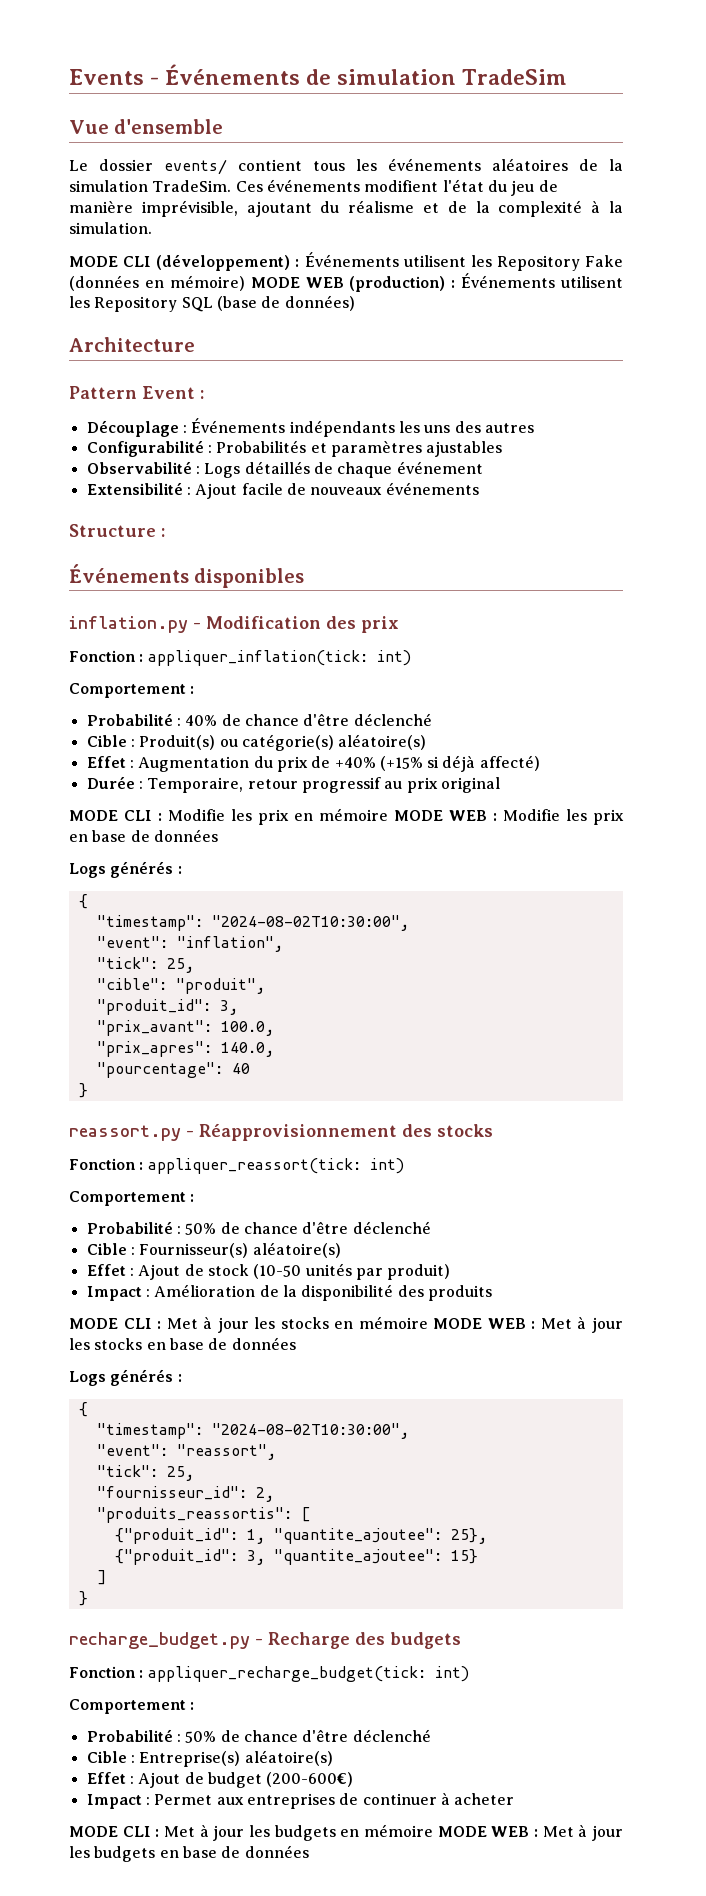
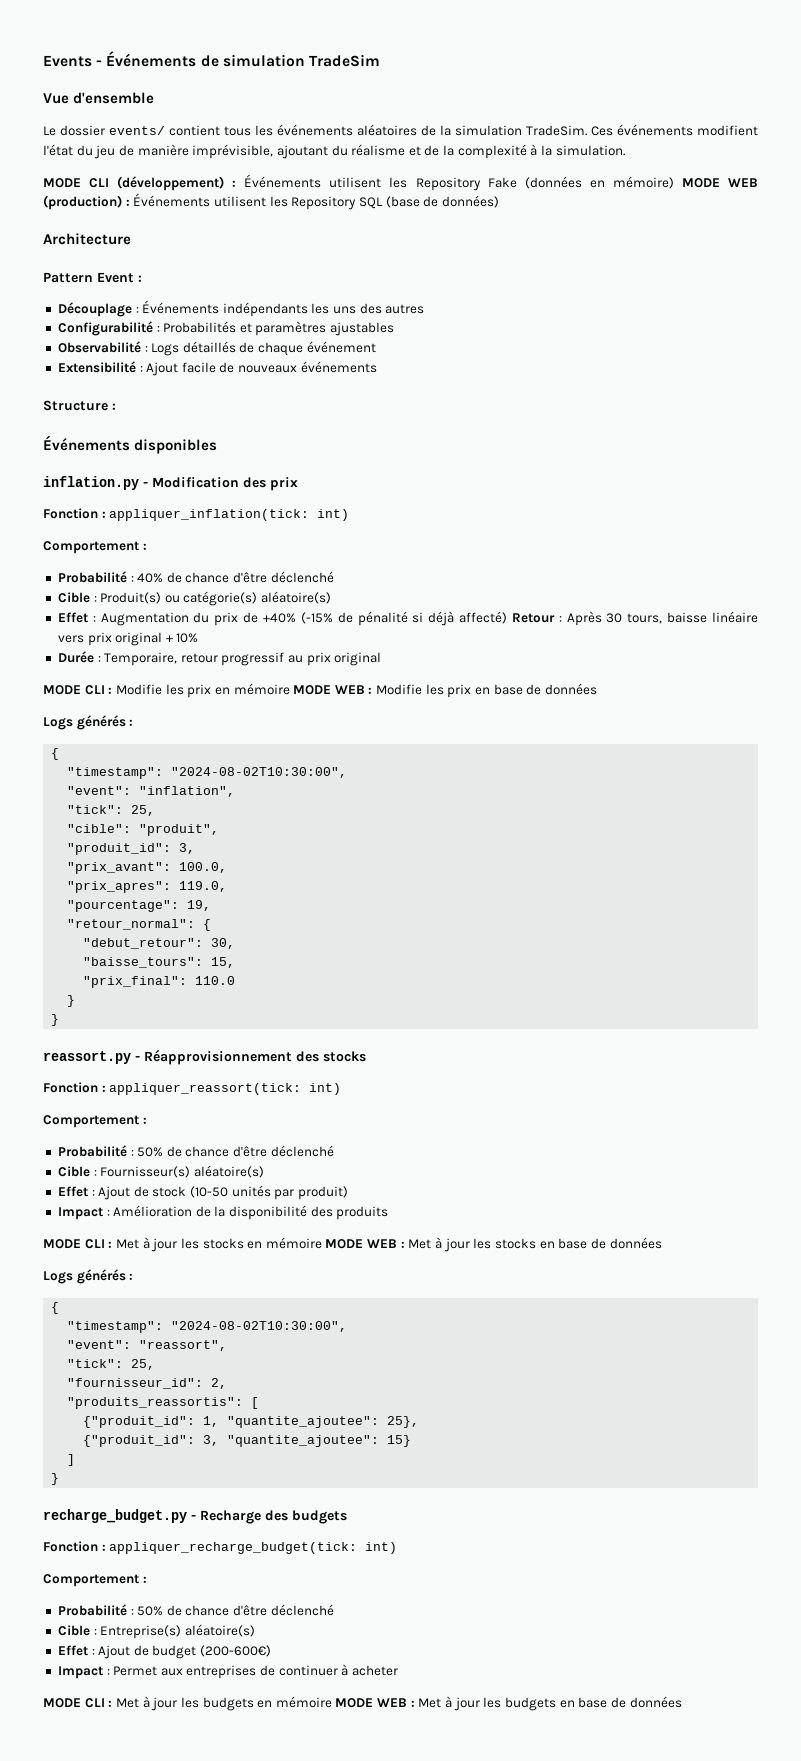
- Effet : Augmentation du prix de +40% (+15% si déjà affecté)
+ Effet : Augmentation du prix de +40% (-15% de pénalité si déjà affecté) Retour : Après 30 tours, baisse linéaire vers prix original + 10%
- "prix_apres": 140.0,
+ "prix_apres": 119.0,
- "pourcentage": 40
+ "pourcentage": 19,
+ "retour_normal": {
+ "debut_retour": 30,
+ "baisse_tours": 15,
+ "prix_final": 110.0
+ }

